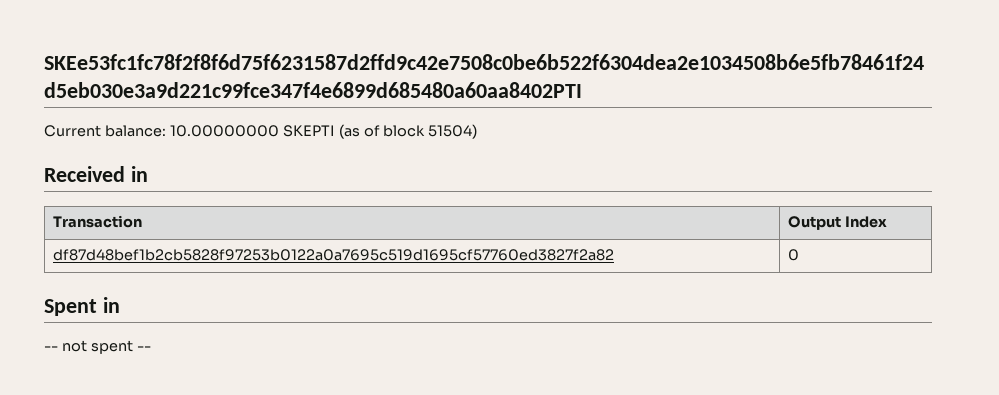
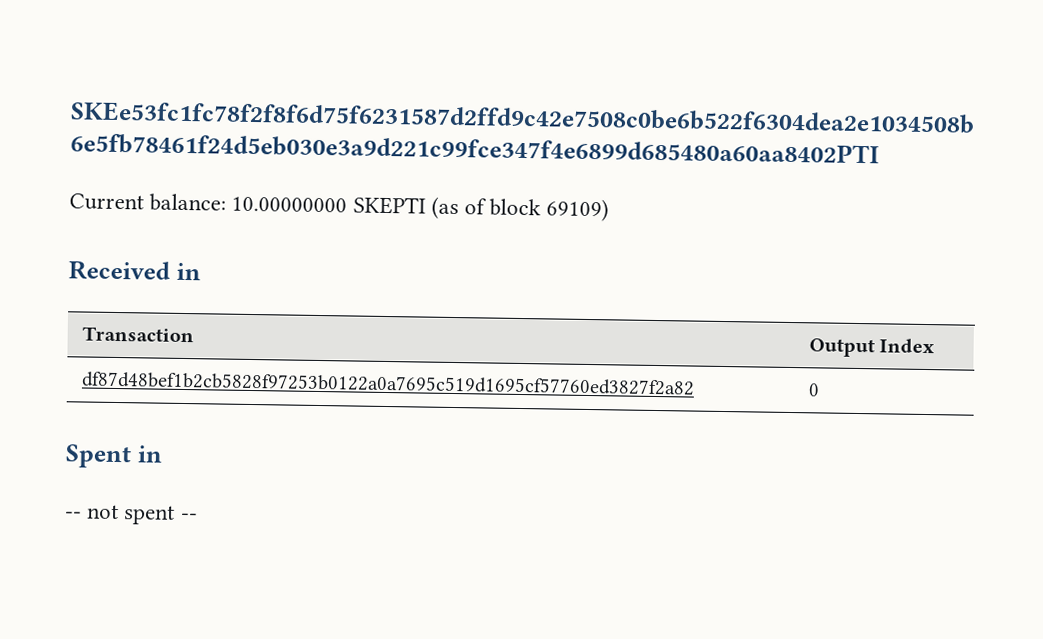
- Current balance: 10.00000000 SKEPTI (as of block 51504)
+ Current balance: 10.00000000 SKEPTI (as of block 69109)

